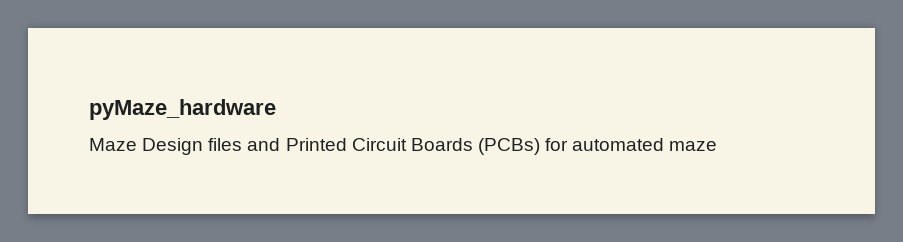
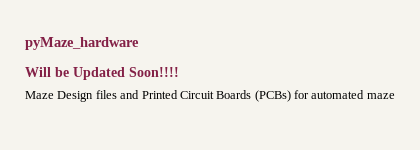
+ Will be Updated Soon!!!!

